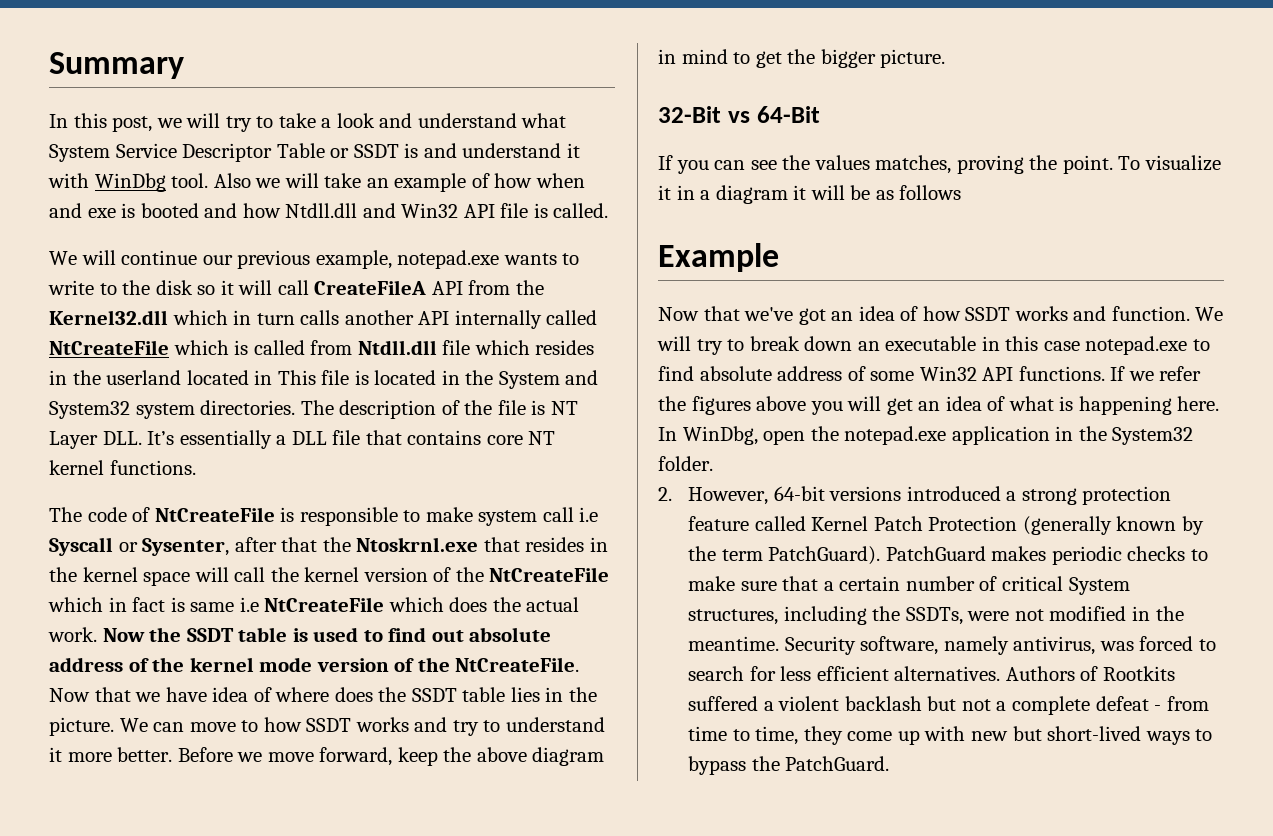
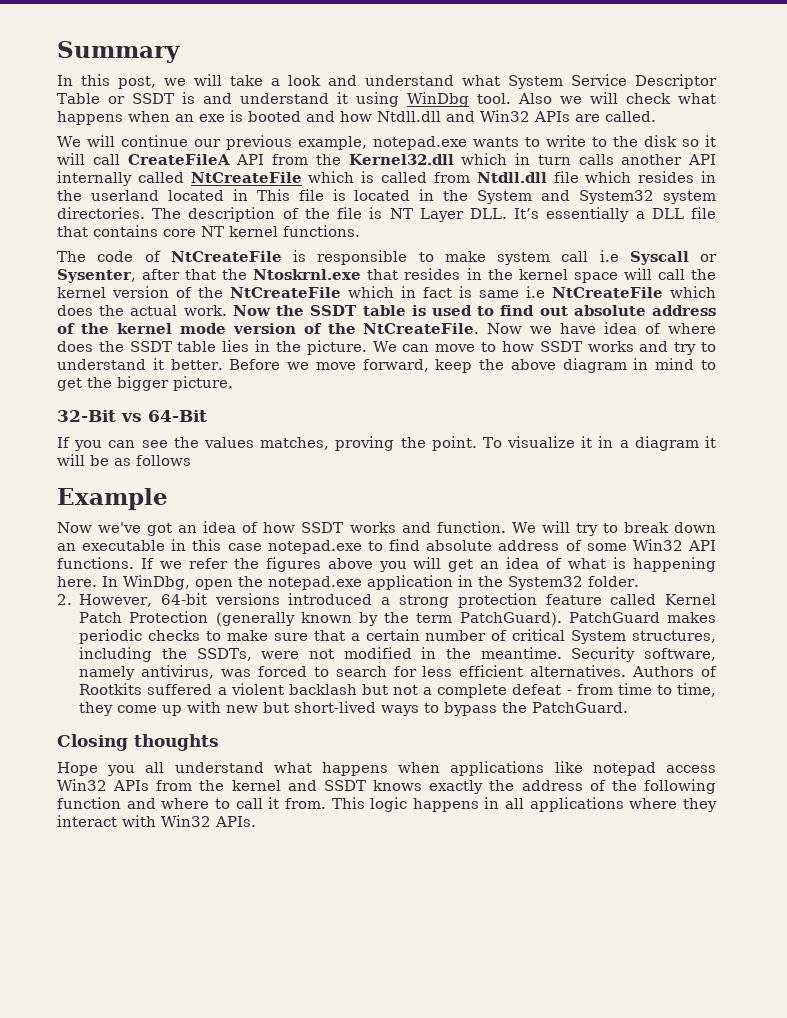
- In this post, we will try to take a look and understand what System Service Descriptor Table or SSDT is and understand it with WinDbg tool.
+ In this post, we will take a look and understand what System Service Descriptor Table or SSDT is and understand it using WinDbg tool.
- Also we will take an example of how when and exe is booted and how Ntdll.dll and Win32 API file is called.
+ Also we will check what happens when an exe is booted and how Ntdll.dll and Win32 APIs are called.
- Now that we have idea of where does the SSDT table lies in the picture.
+ Now we have idea of where does the SSDT table lies in the picture.
- We can move to how SSDT works and try to understand it more better.
+ We can move to how SSDT works and try to understand it better.
- Now that we've got an idea of how SSDT works and function.
+ Now we've got an idea of how SSDT works and function.
+ Closing thoughts
+ Hope you all understand what happens when applications like notepad access Win32 APIs from the kernel and SSDT knows exactly the address of the following function and where to call it from. This logic happens in all applications where they interact with Win32 APIs.

